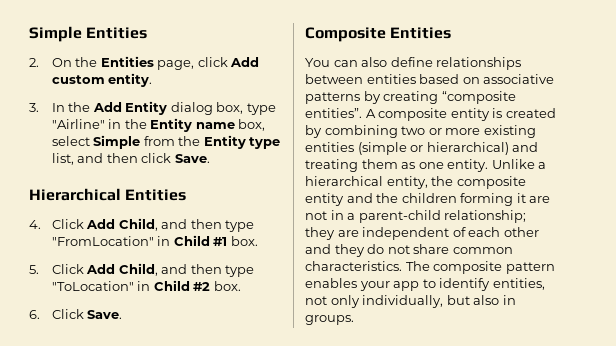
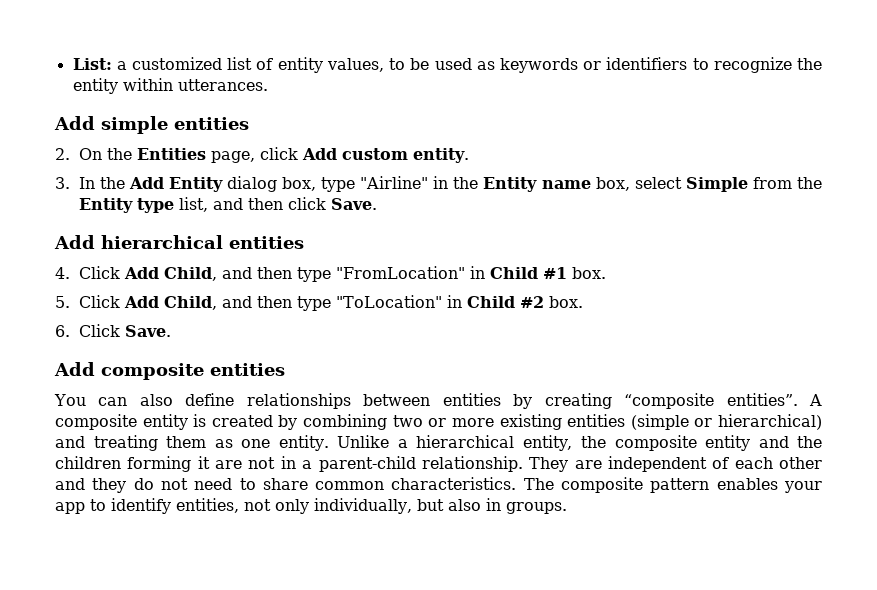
- Simple Entities
+ List: a customized list of entity values, to be used as keywords or identifiers to recognize the entity within utterances.
+ Add simple entities
- Hierarchical Entities
+ Add hierarchical entities
- Composite Entities
+ Add composite entities
- You can also define relationships between entities based on associative patterns by creating “composite entities”.
+ You can also define relationships between entities by creating “composite entities”.
- Unlike a hierarchical entity, the composite entity and the children forming it are not in a parent-child relationship; they are independent of each other and they do not share common characteristics.
+ Unlike a hierarchical entity, the composite entity and the children forming it are not in a parent-child relationship. They are independent of each other and they do not need to share common characteristics.

